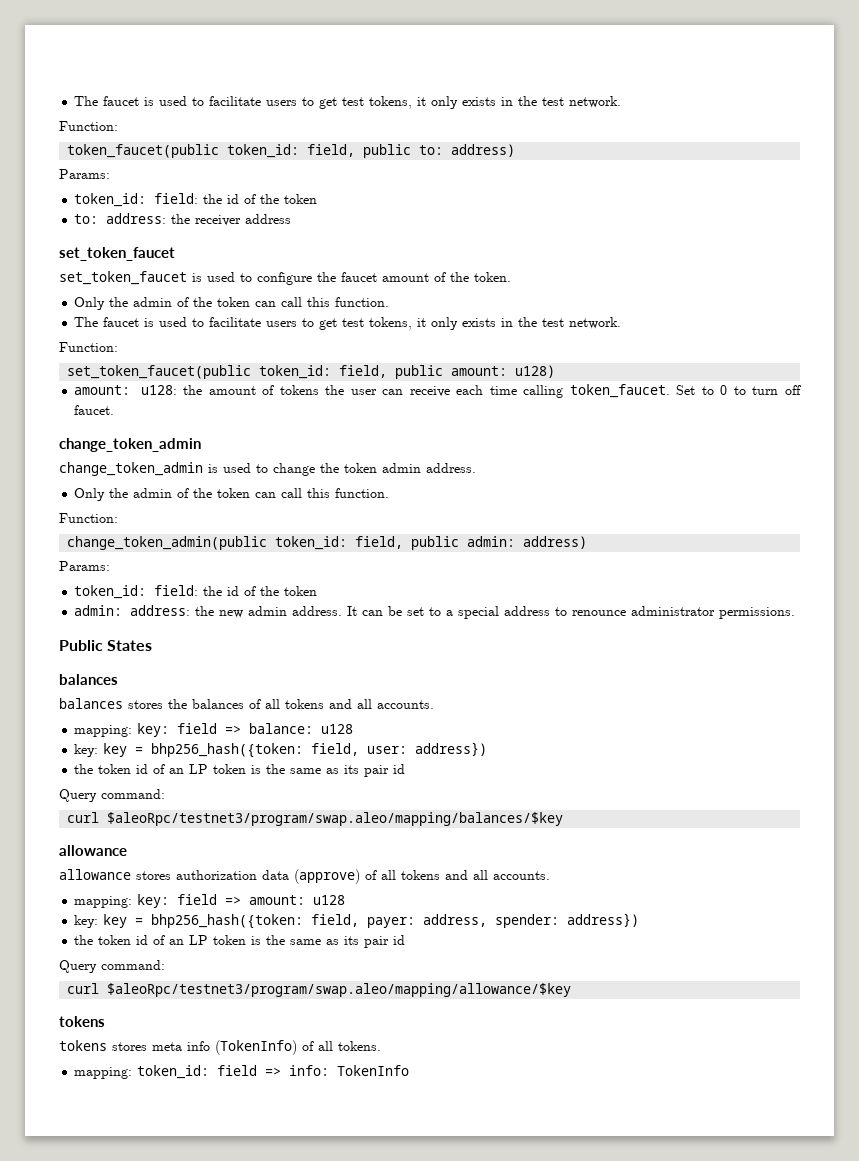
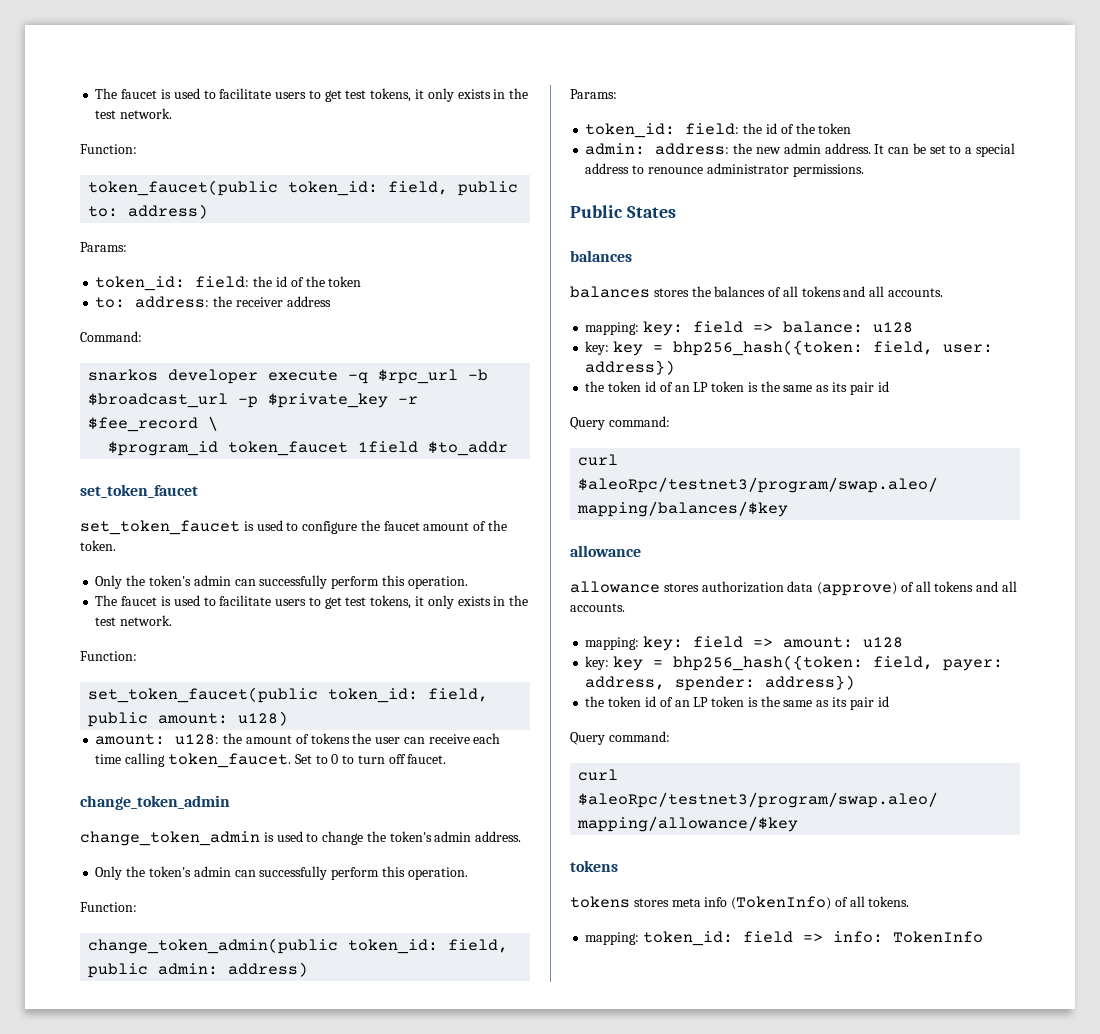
+ Command:
+ snarkos developer execute -q $rpc_url -b $broadcast_url -p $private_key -r $fee_record \
+ $program_id token_faucet 1field $to_addr
  set_token_faucet is used to configure the faucet amount of the token.
- Only the admin of the token can call this function.
+ Only the token's admin can successfully perform this operation.
- change_token_admin is used to change the token admin address.
- Only the admin of the token can call this function.
+ change_token_admin is used to change the token's admin address.
+ Only the token's admin can successfully perform this operation.

